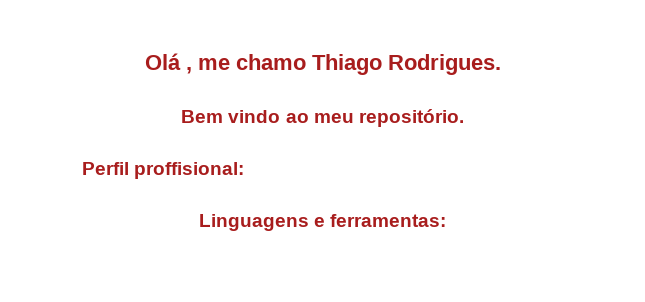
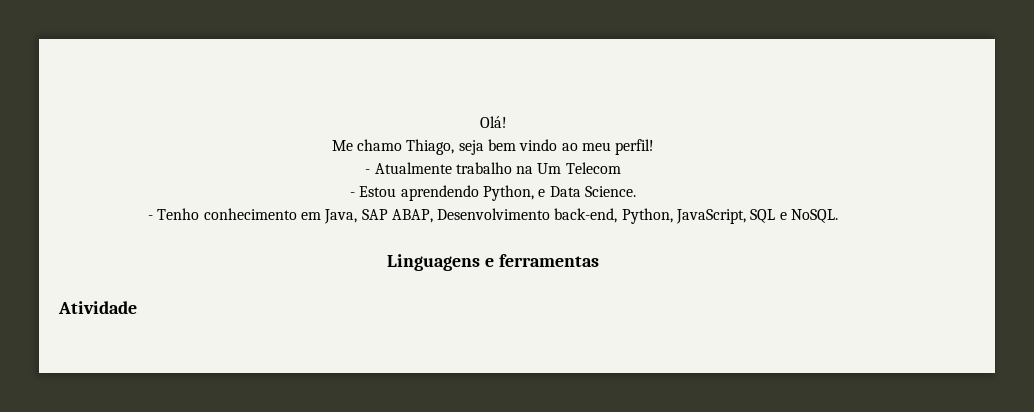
- Olá , me chamo Thiago Rodrigues.
- Bem vindo ao meu repositório.
- Perfil proffisional:
+ Olá!
+ Me chamo Thiago, seja bem vindo ao meu perfil!
+ - Atualmente trabalho na Um Telecom
+ - Estou aprendendo Python, e Data Science.
+ - Tenho conhecimento em Java, SAP ABAP, Desenvolvimento back-end, Python, JavaScript, SQL e NoSQL.
- Linguagens e ferramentas:
+ Linguagens e ferramentas
+ Atividade

